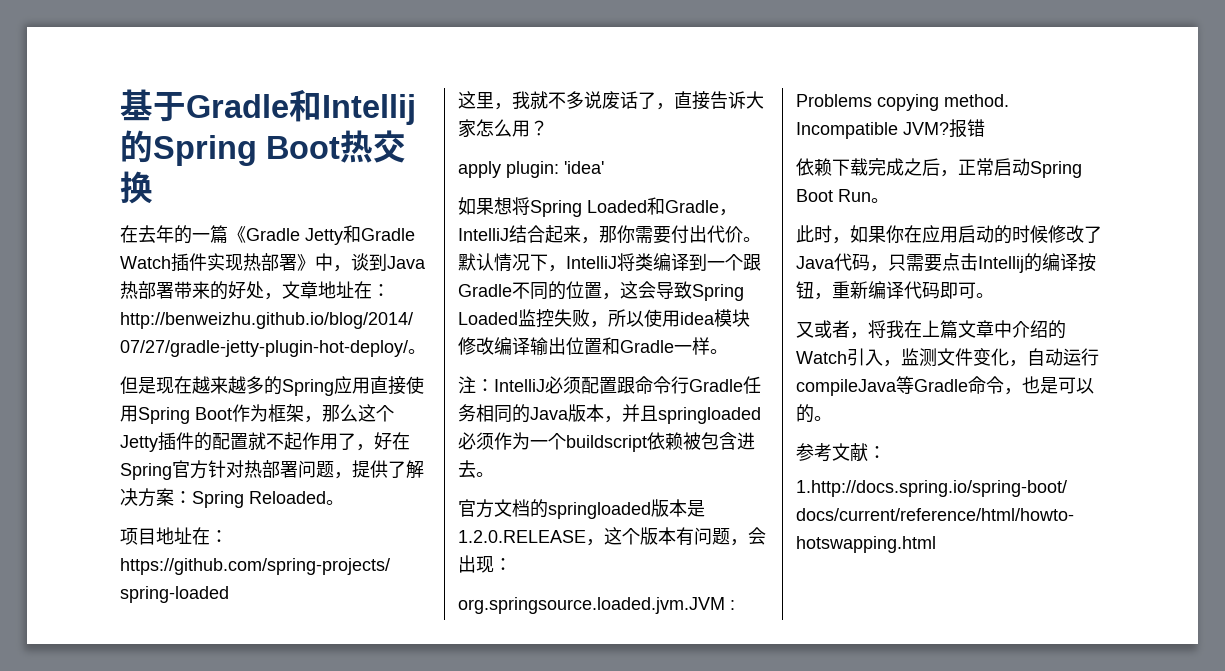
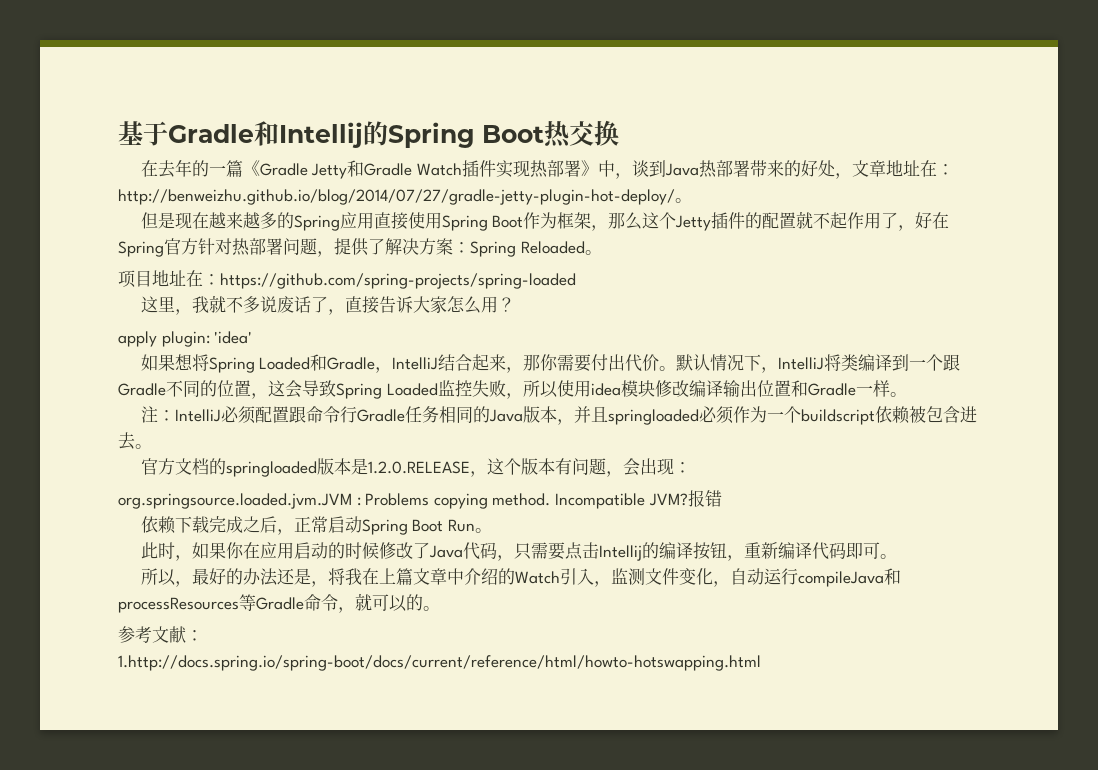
- 又或者，将我在上篇文章中介绍的Watch引入，监测文件变化，自动运行compileJava等Gradle命令，也是可以的。
+ 所以，最好的办法还是，将我在上篇文章中介绍的Watch引入，监测文件变化，自动运行compileJava和processResources等Gradle命令，就可以的。

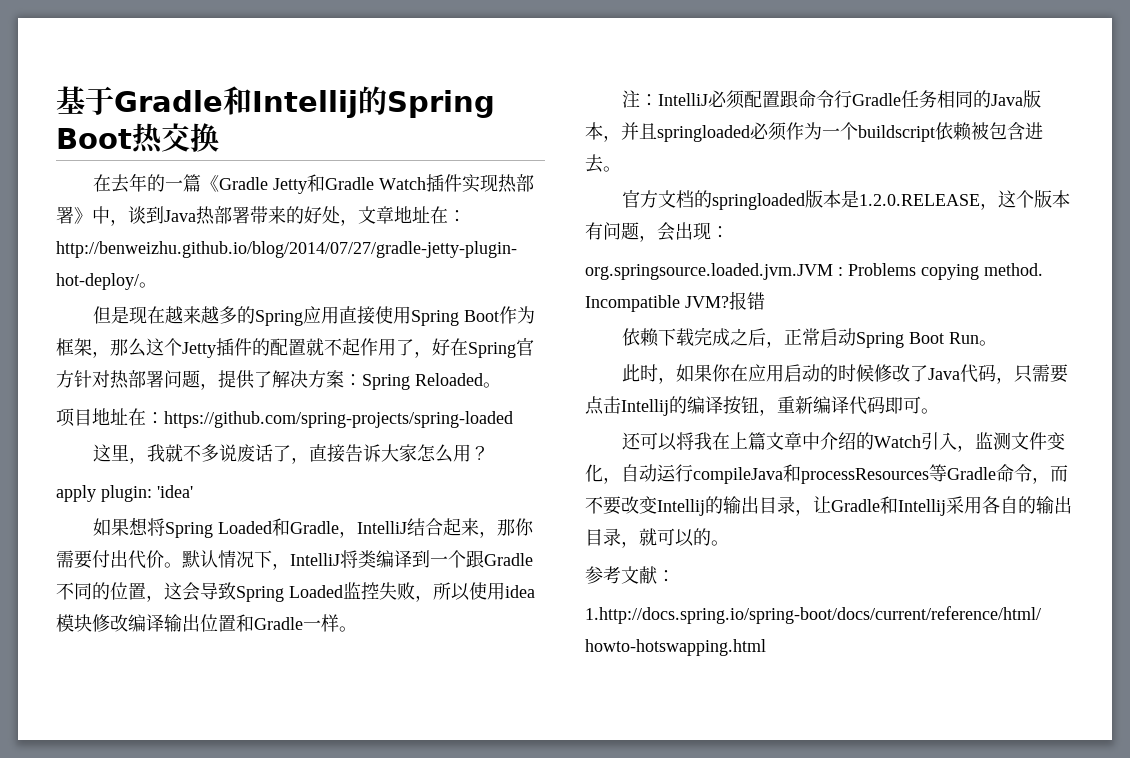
- 所以，最好的办法还是，将我在上篇文章中介绍的Watch引入，监测文件变化，自动运行compileJava和processResources等Gradle命令，就可以的。
+ 还可以将我在上篇文章中介绍的Watch引入，监测文件变化，自动运行compileJava和processResources等Gradle命令，而不要改变Intellij的输出目录，让Gradle和Intellij采用各自的输出目录，就可以的。

